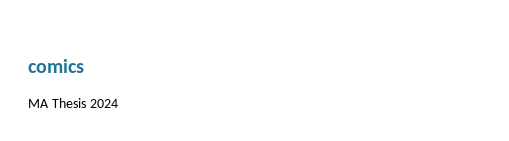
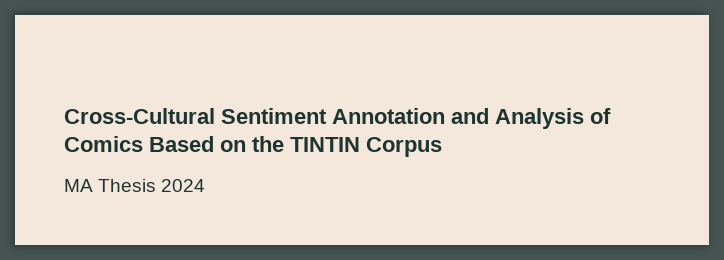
- comics
+ Cross-Cultural Sentiment Annotation and Analysis of Comics Based on the TINTIN Corpus

